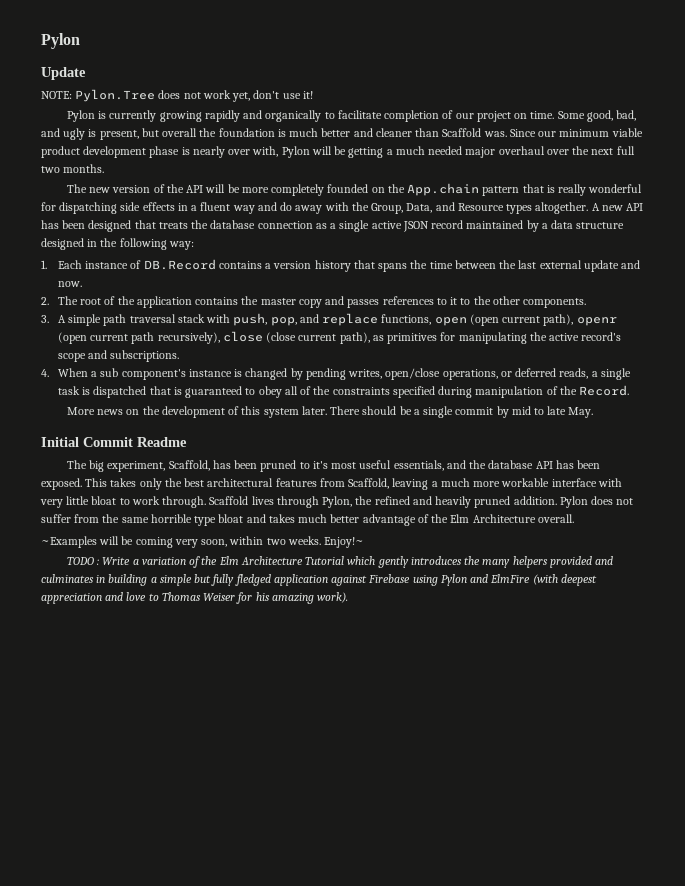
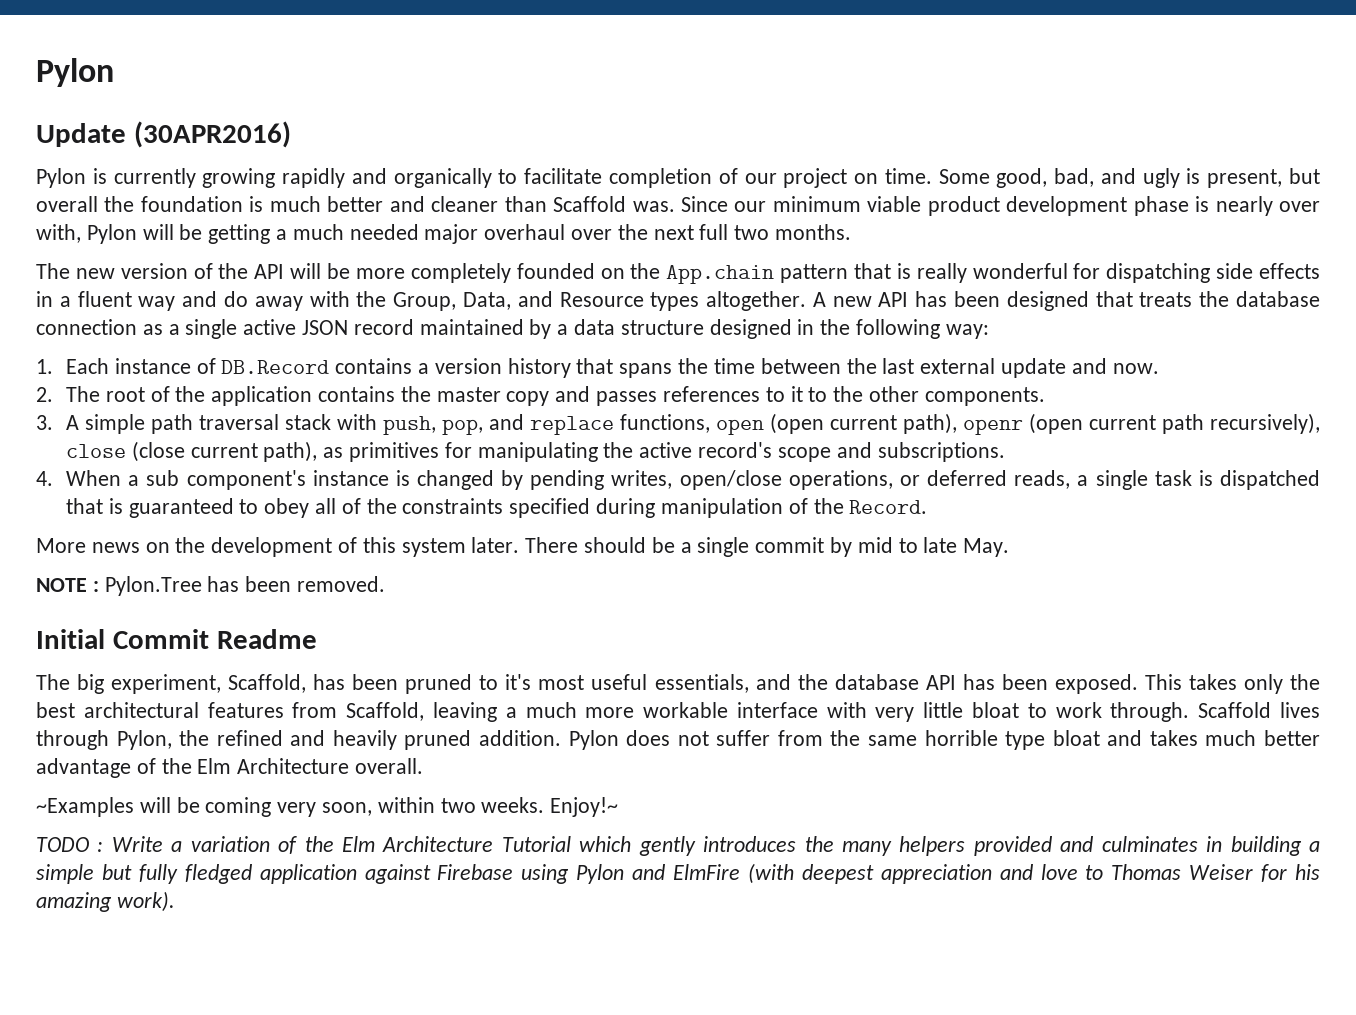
- Update
- NOTE: Pylon.Tree does not work yet, don't use it!
+ Update (30APR2016)
+ NOTE : Pylon.Tree has been removed.

